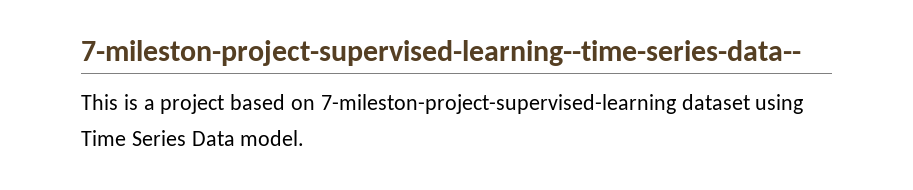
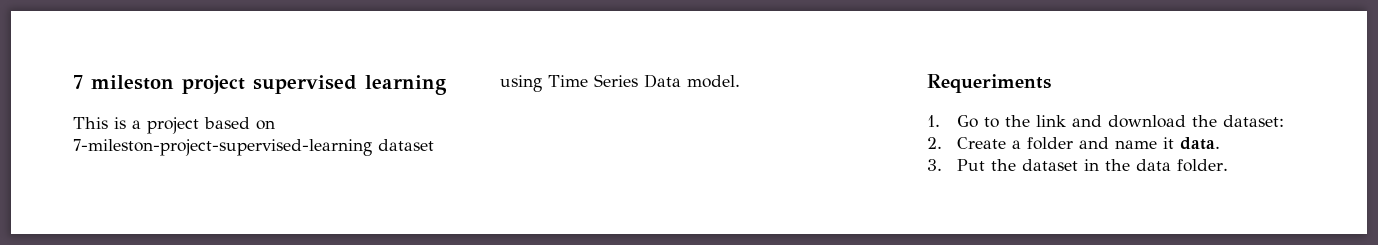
- 7-mileston-project-supervised-learning--time-series-data--
+ 7 mileston project supervised learning
+ Requeriments
+ 1. Go to the link and download the dataset:
+ 2. Create a folder and name it data.
+ 3. Put the dataset in the data folder.

